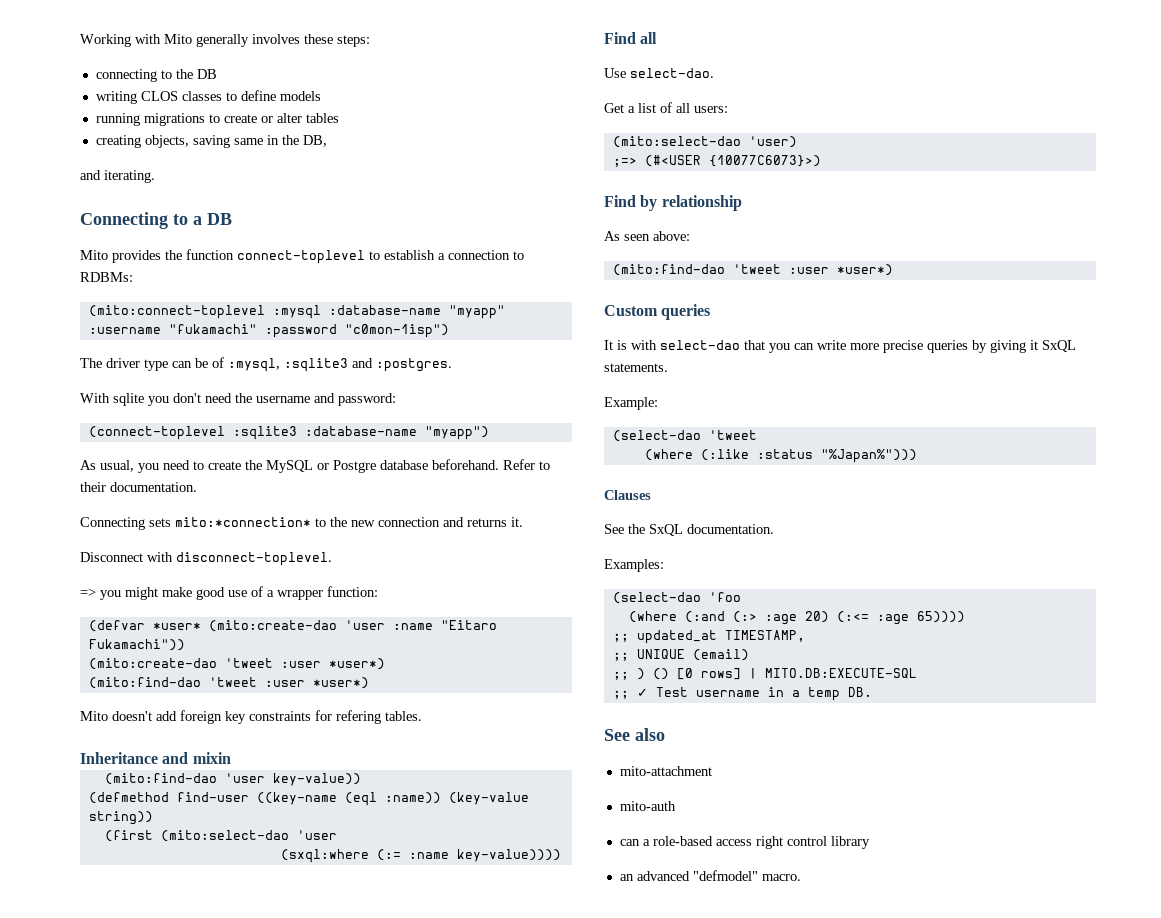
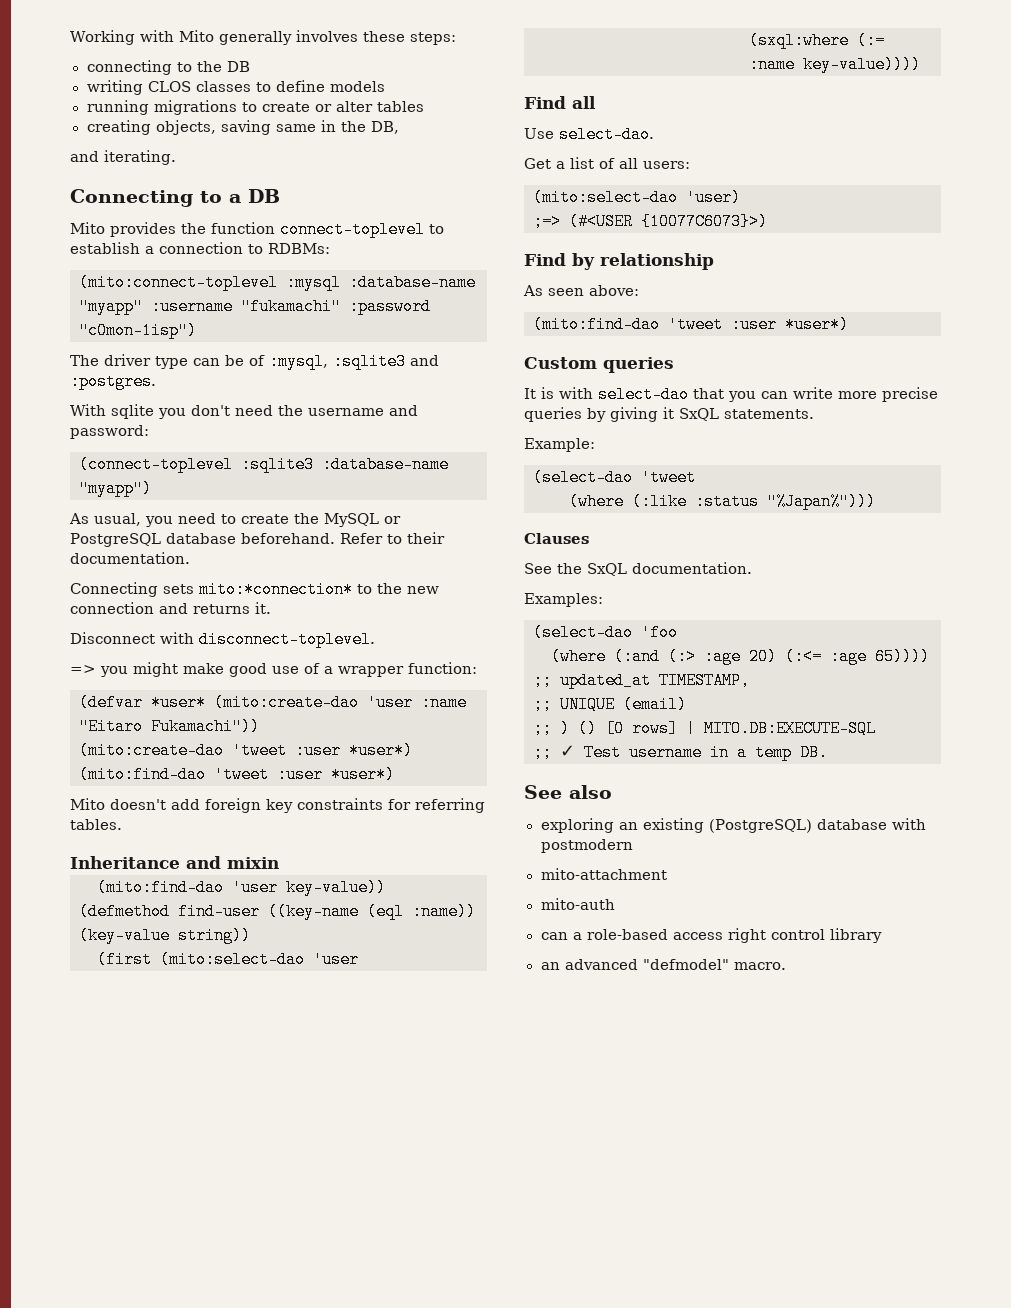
- As usual, you need to create the MySQL or Postgre database beforehand.
+ As usual, you need to create the MySQL or PostgreSQL database beforehand.
- Mito doesn't add foreign key constraints for refering tables.
+ Mito doesn't add foreign key constraints for referring tables.
+ exploring an existing (PostgreSQL) database with postmodern

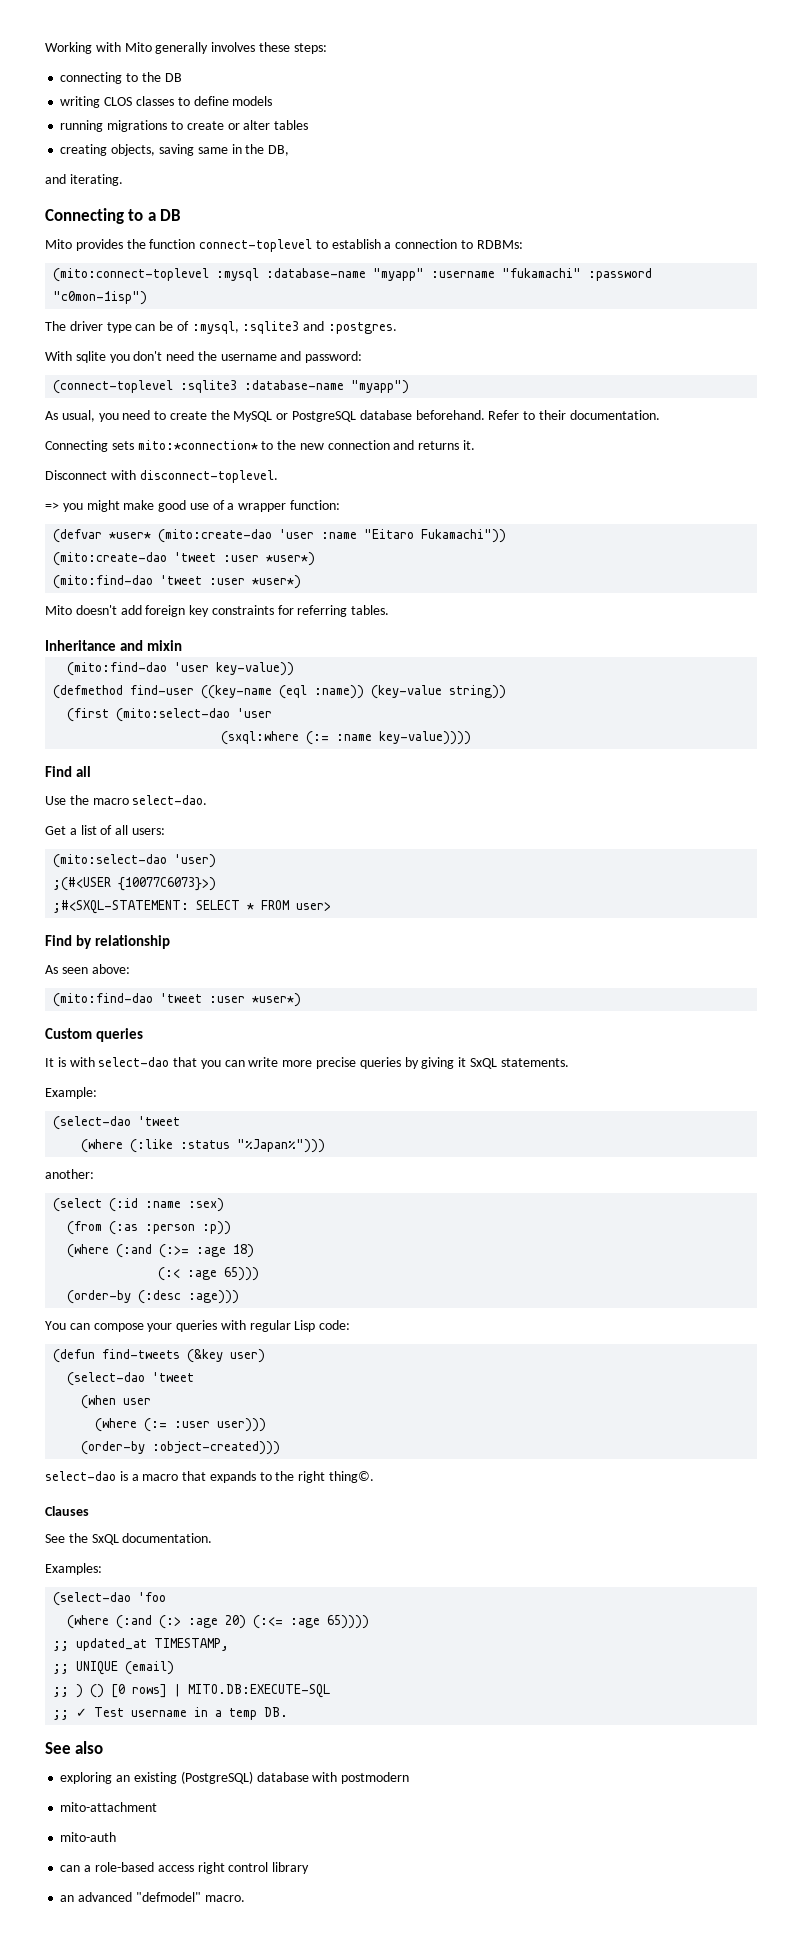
- Use select-dao.
+ Use the macro select-dao.
- ;=> (#<USER {10077C6073}>)
+ ;(#<USER {10077C6073}>)
+ ;#<SXQL-STATEMENT: SELECT * FROM user>
+ another:
+ (select (:id :name :sex)
+ (from (:as :person :p))
+ (where (:and (:>= :age 18)
+ (:< :age 65)))
+ (order-by (:desc :age)))
+ You can compose your queries with regular Lisp code:
+ (defun find-tweets (&key user)
+ (select-dao 'tweet
+ (when user
+ (where (:= :user user)))
+ (order-by :object-created)))
+ select-dao is a macro that expands to the right thing©.

